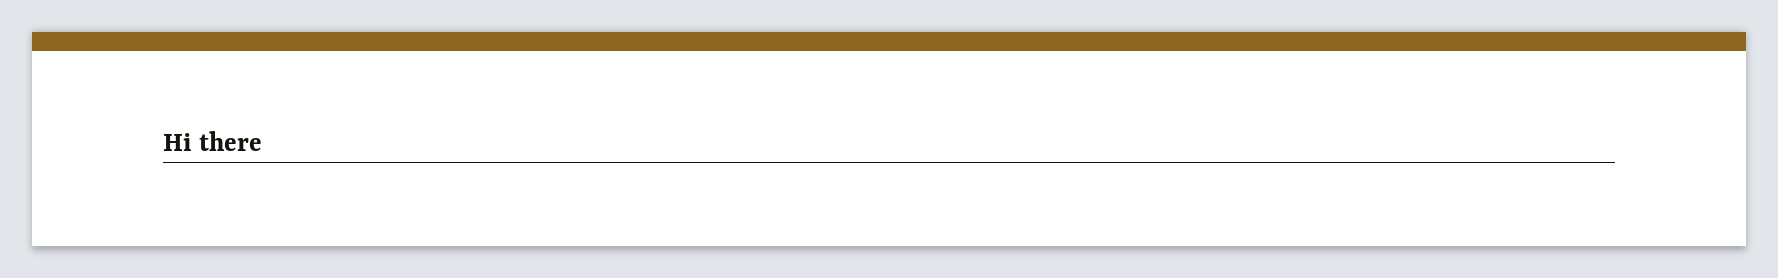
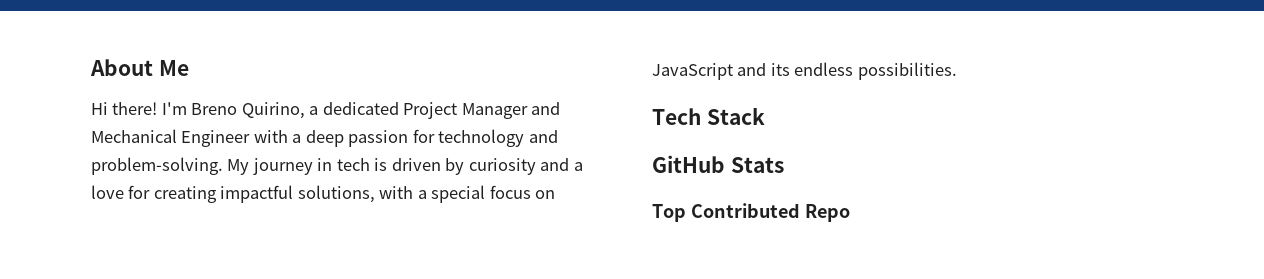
- Hi there
+ About Me
+ Hi there! I'm Breno Quirino, a dedicated Project Manager and Mechanical Engineer with a deep passion for technology and problem-solving. My journey in tech is driven by curiosity and a love for creating impactful solutions, with a special focus on JavaScript and its endless possibilities.
+ Tech Stack
+ GitHub Stats
+ Top Contributed Repo

